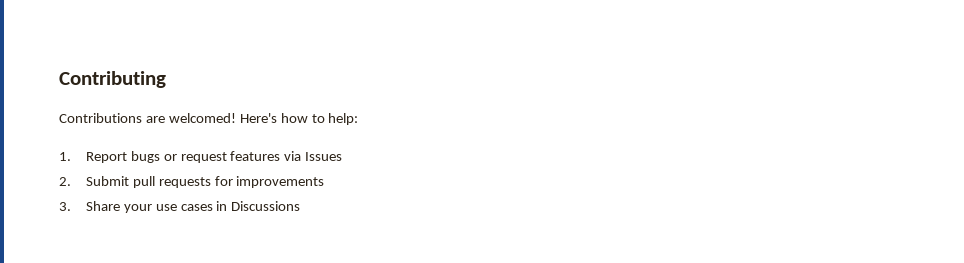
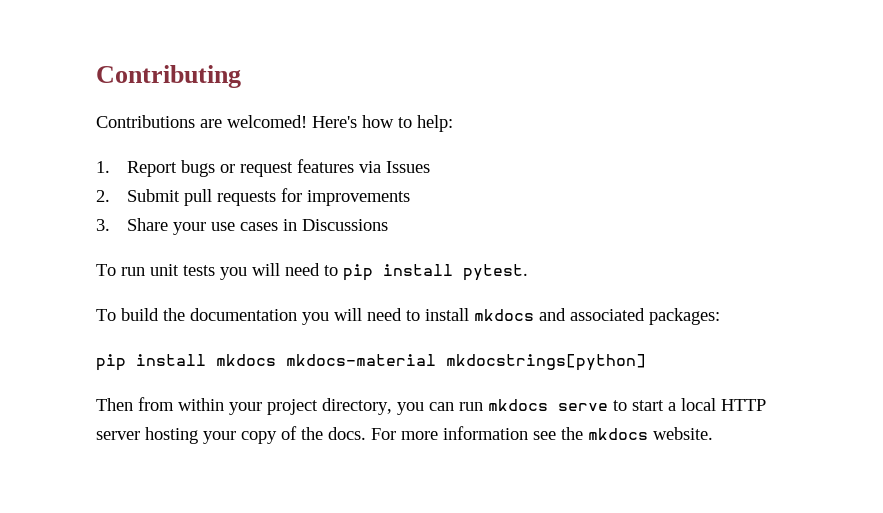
+ To run unit tests you will need to pip install pytest.
+ To build the documentation you will need to install mkdocs and associated packages:
+ pip install mkdocs mkdocs-material mkdocstrings[python]
+ Then from within your project directory, you can run mkdocs serve to start a local HTTP server hosting your copy of the docs. For more information see the mkdocs website.

